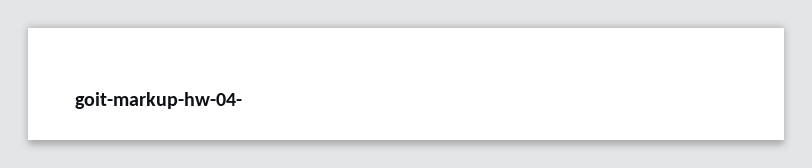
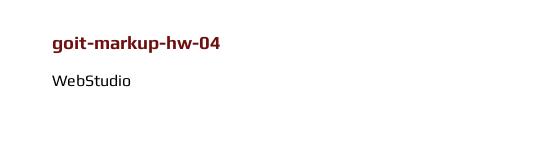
- goit-markup-hw-04-
+ goit-markup-hw-04
+ WebStudio

